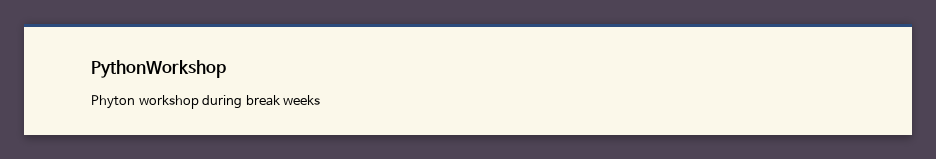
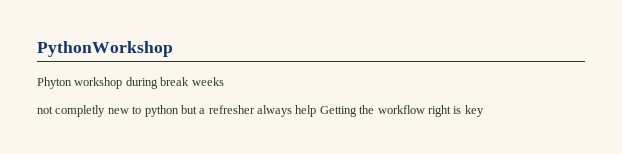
+ not completly new to python but a refresher always help Getting the workflow right is key

